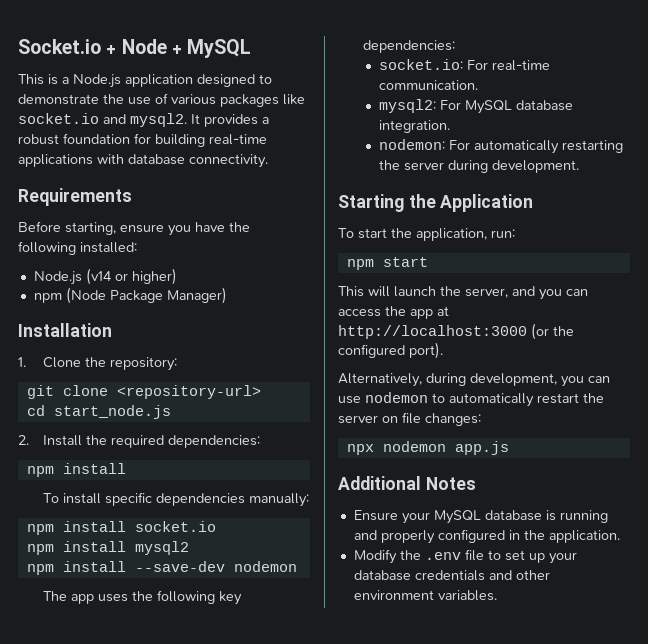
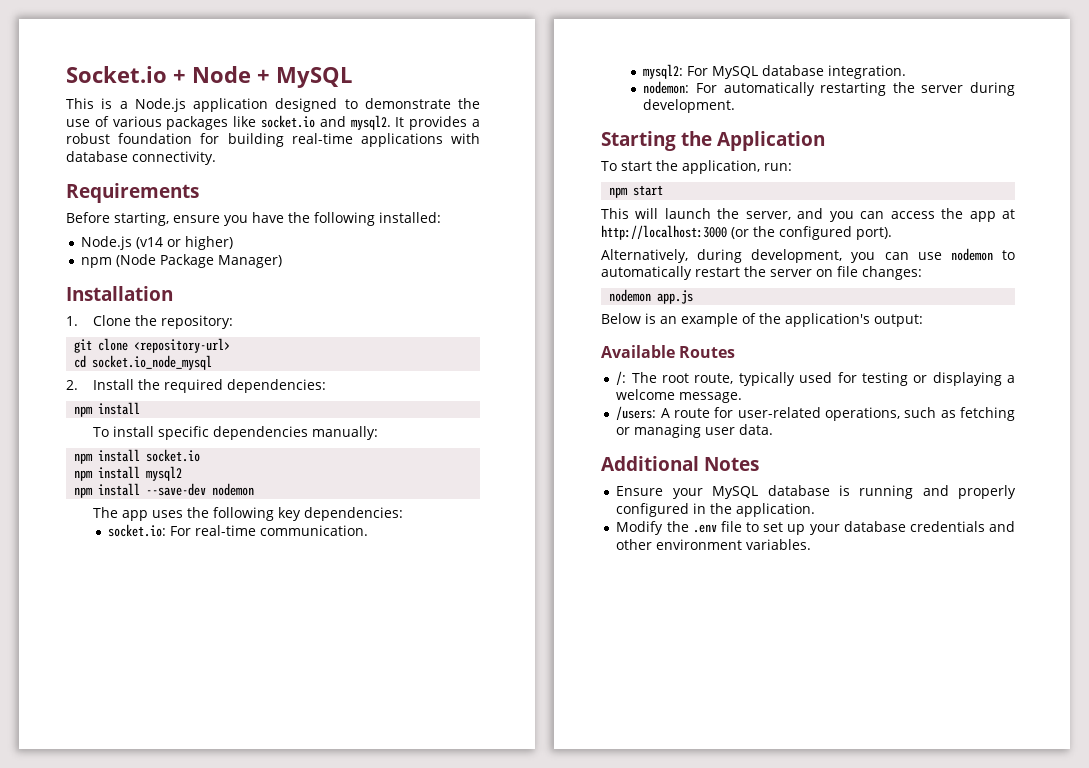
- cd start_node.js
+ cd socket.io_node_mysql
- npx nodemon app.js
+ nodemon app.js
+ Below is an example of the application's output:
+ Available Routes
+ /: The root route, typically used for testing or displaying a welcome message.
+ /users: A route for user-related operations, such as fetching or managing user data.

